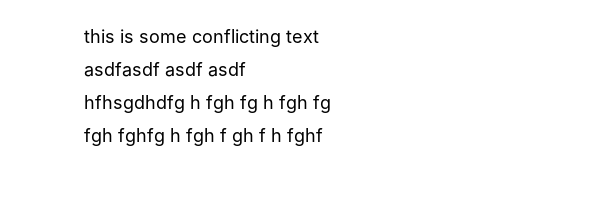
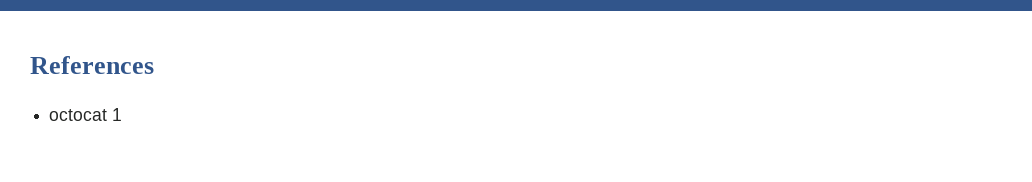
- this is some conflicting text
- asdfasdf asdf asdf
- hfhsgdhdfg h fgh fg h fgh fg
- fgh fghfg h fgh f gh f h fghf
+ References
+ octocat 1

